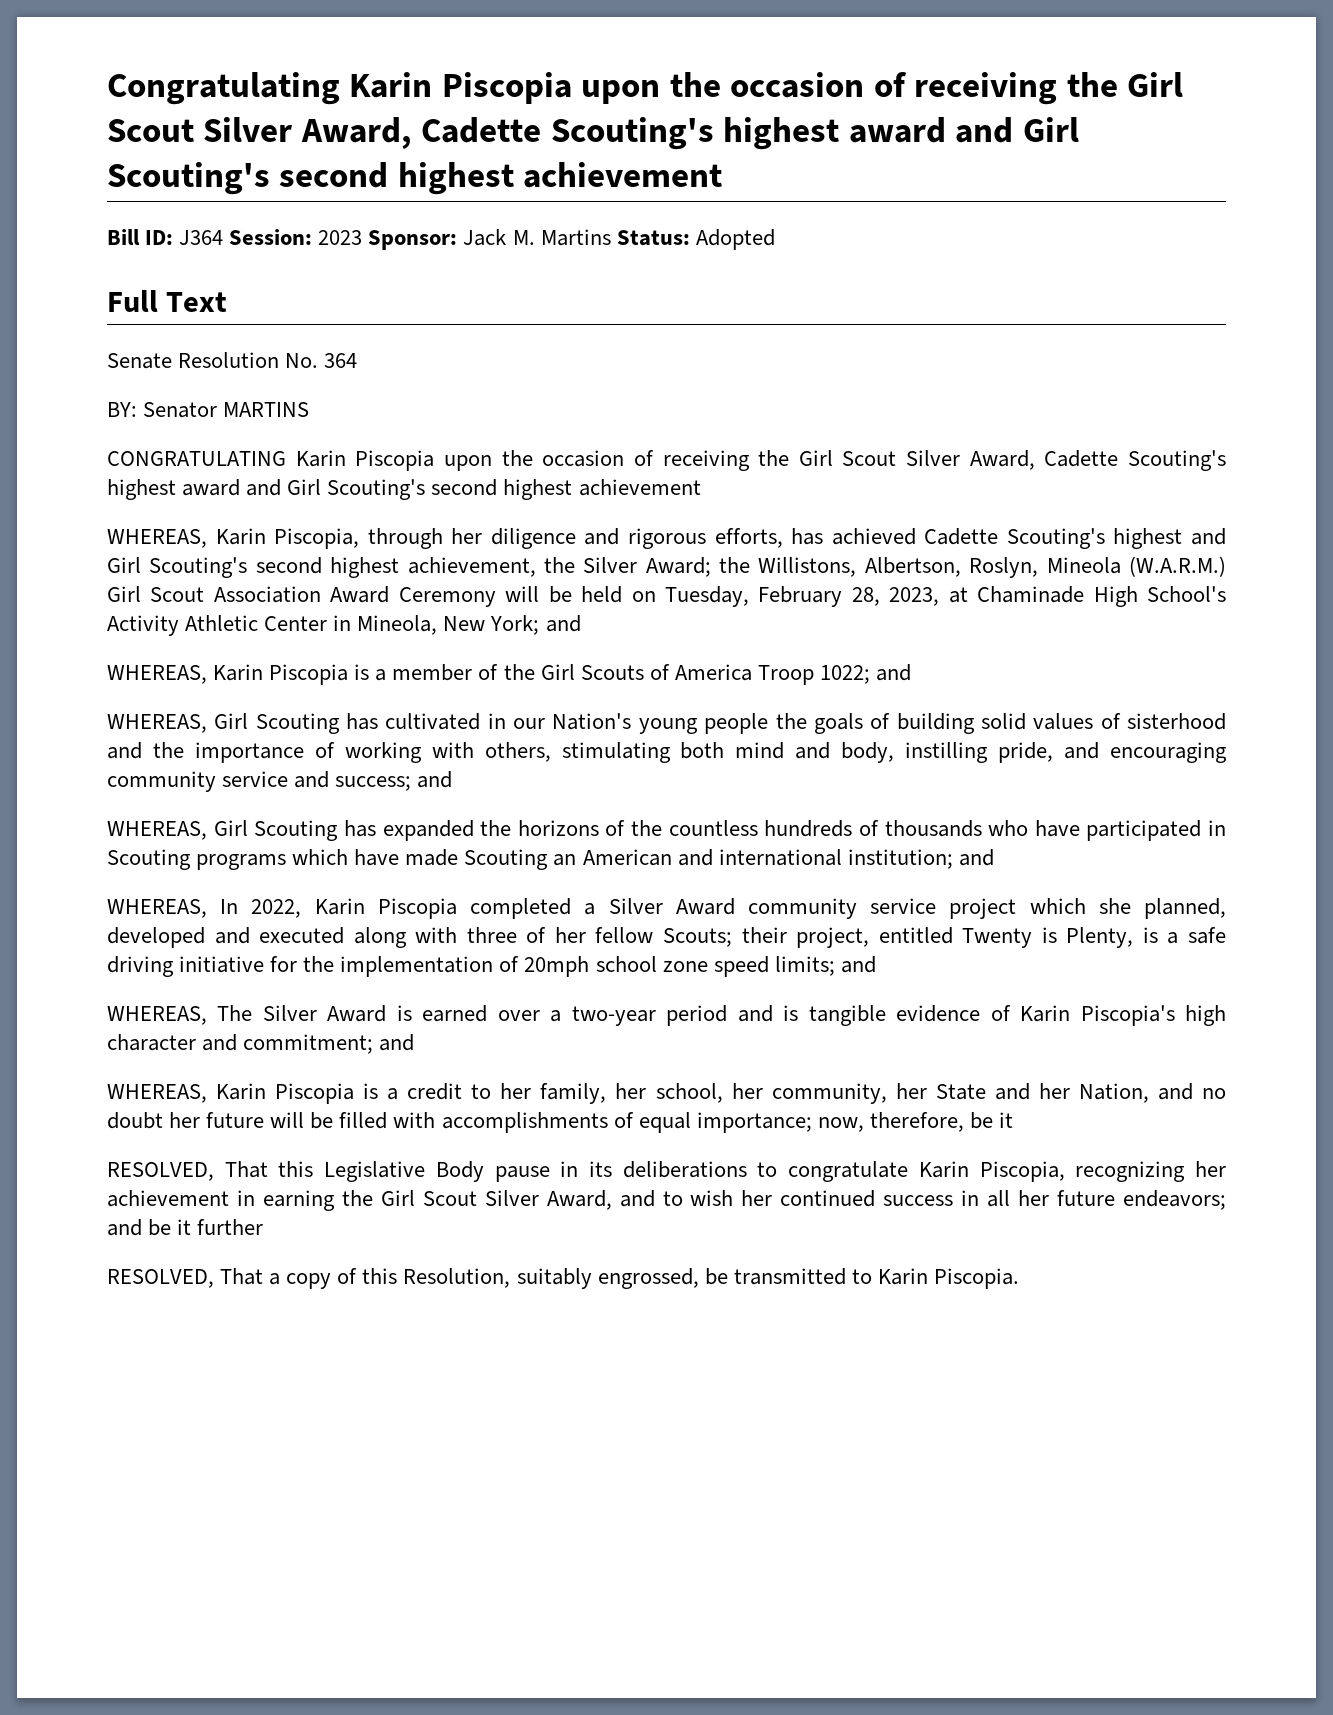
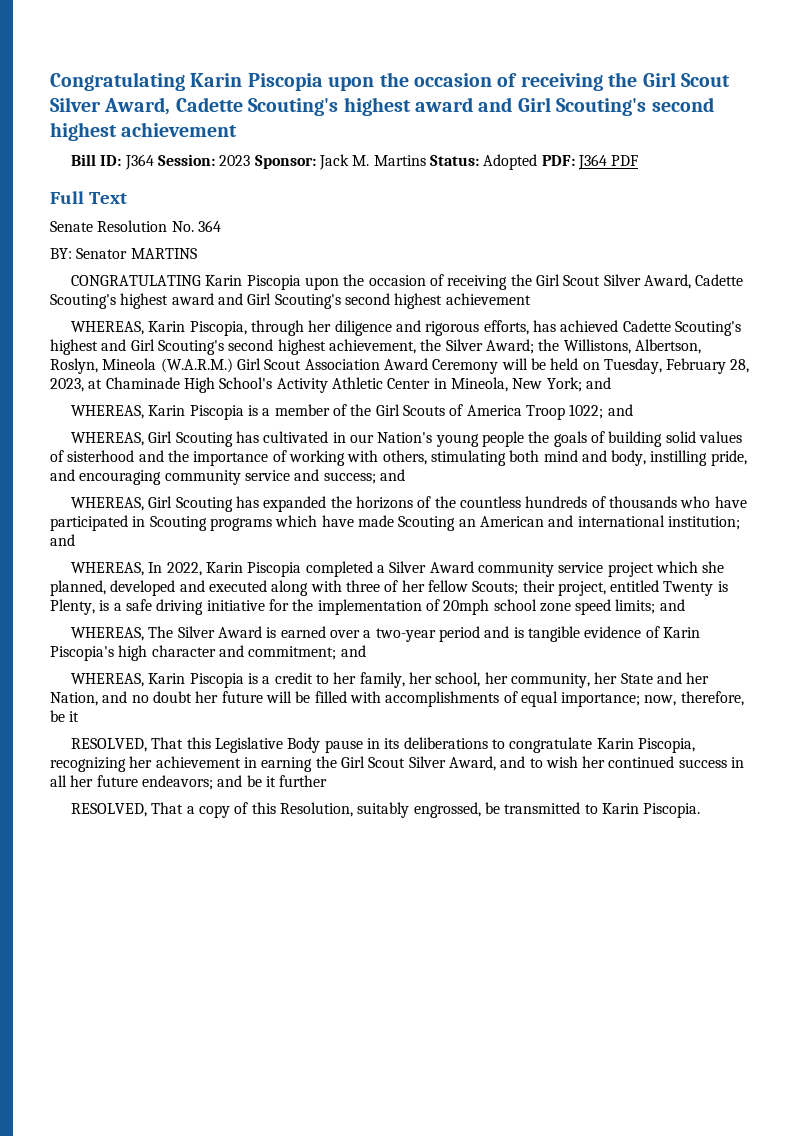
- Bill ID: J364 Session: 2023 Sponsor: Jack M. Martins Status: Adopted
+ Bill ID: J364 Session: 2023 Sponsor: Jack M. Martins Status: Adopted PDF: J364 PDF

